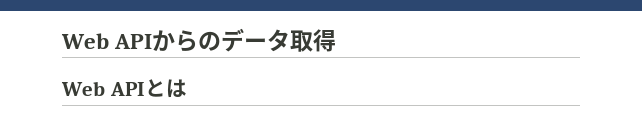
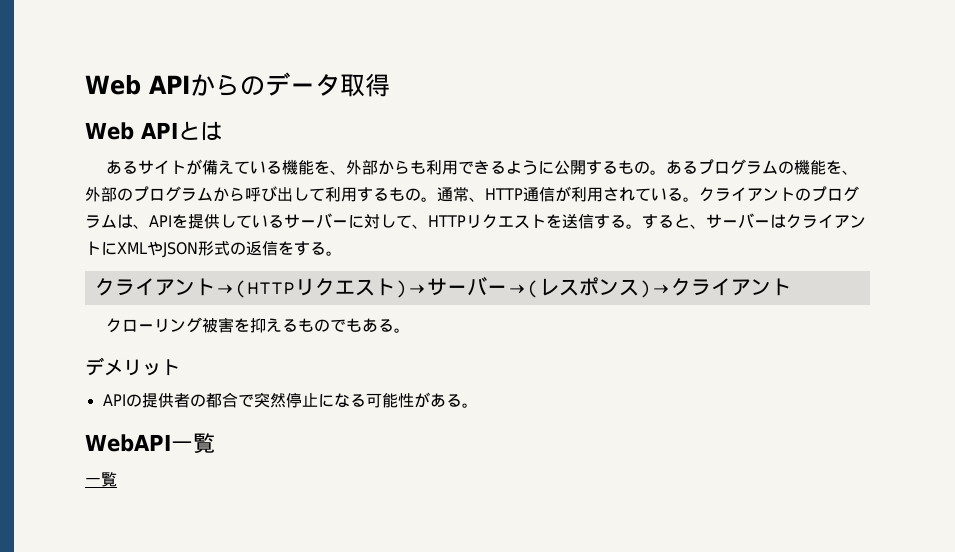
+ あるサイトが備えている機能を、外部からも利用できるように公開するもの。あるプログラムの機能を、外部のプログラムから呼び出して利用するもの。通常、HTTP通信が利用されている。クライアントのプログラムは、APIを提供しているサーバーに対して、HTTPリクエストを送信する。すると、サーバーはクライアントにXMLやJSON形式の返信をする。
+ クライアント→(HTTPリクエスト)→サーバー→(レスポンス)→クライアント
+ クローリング被害を抑えるものでもある。
+ デメリット
+ APIの提供者の都合で突然停止になる可能性がある。
+ WebAPI一覧
+ 一覧

